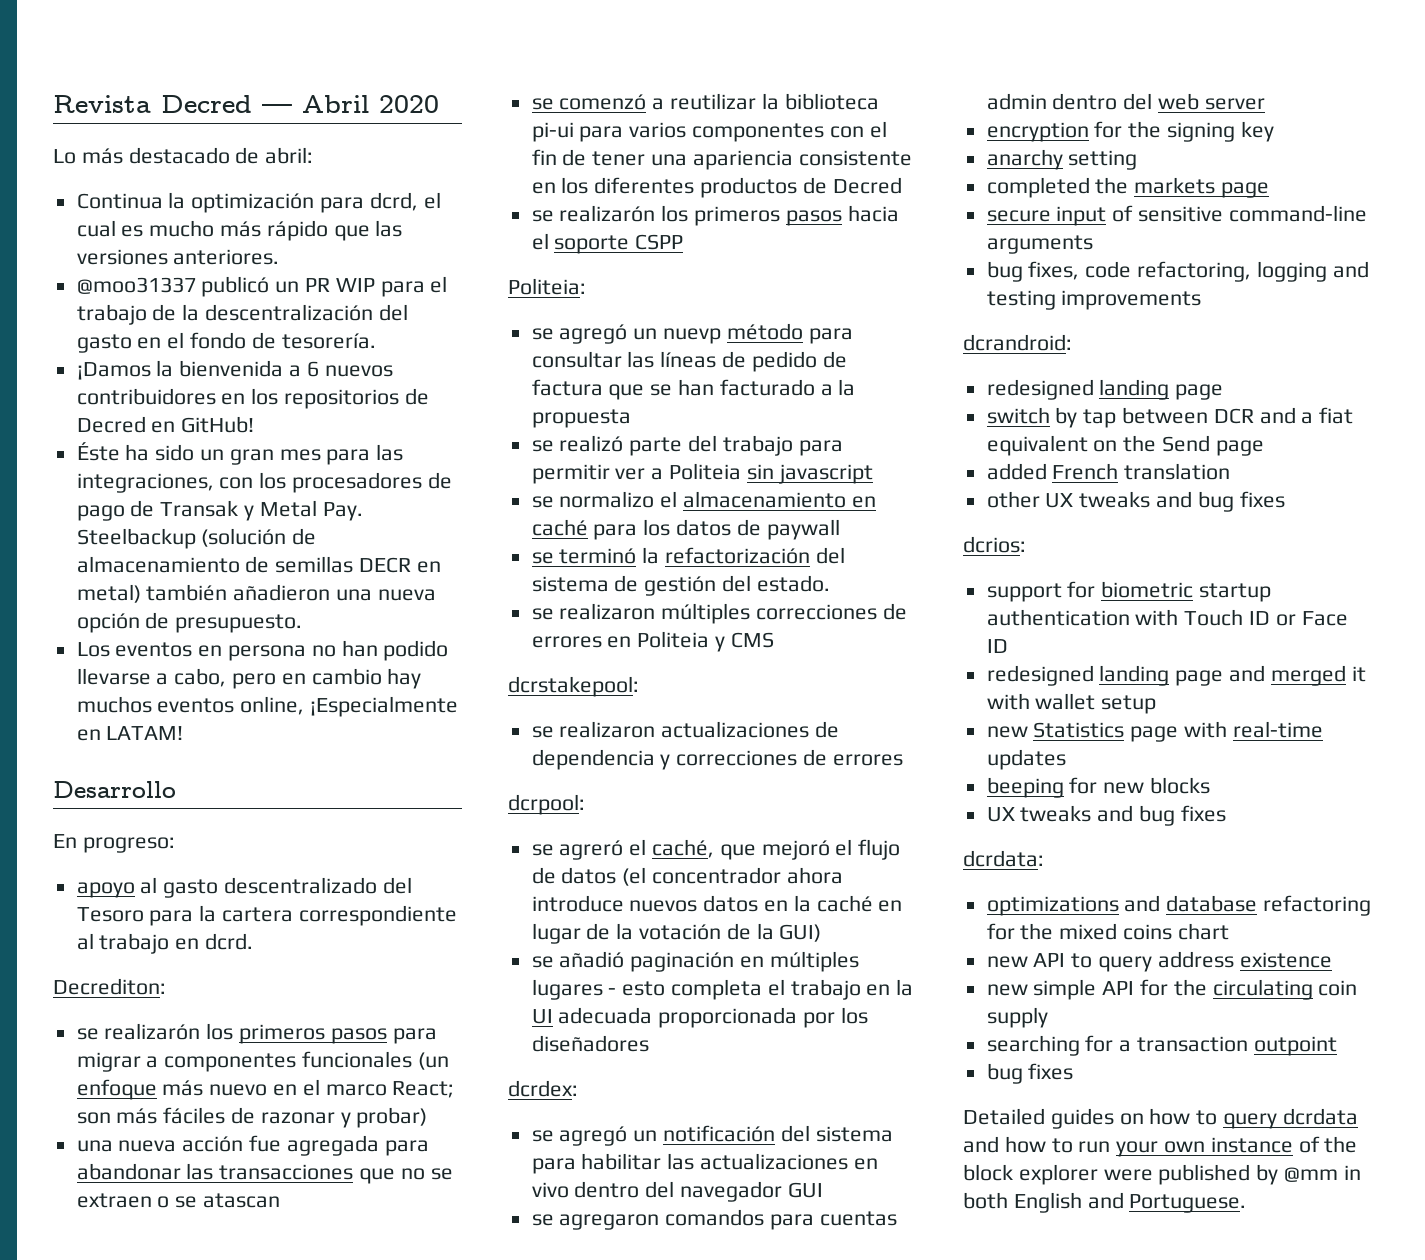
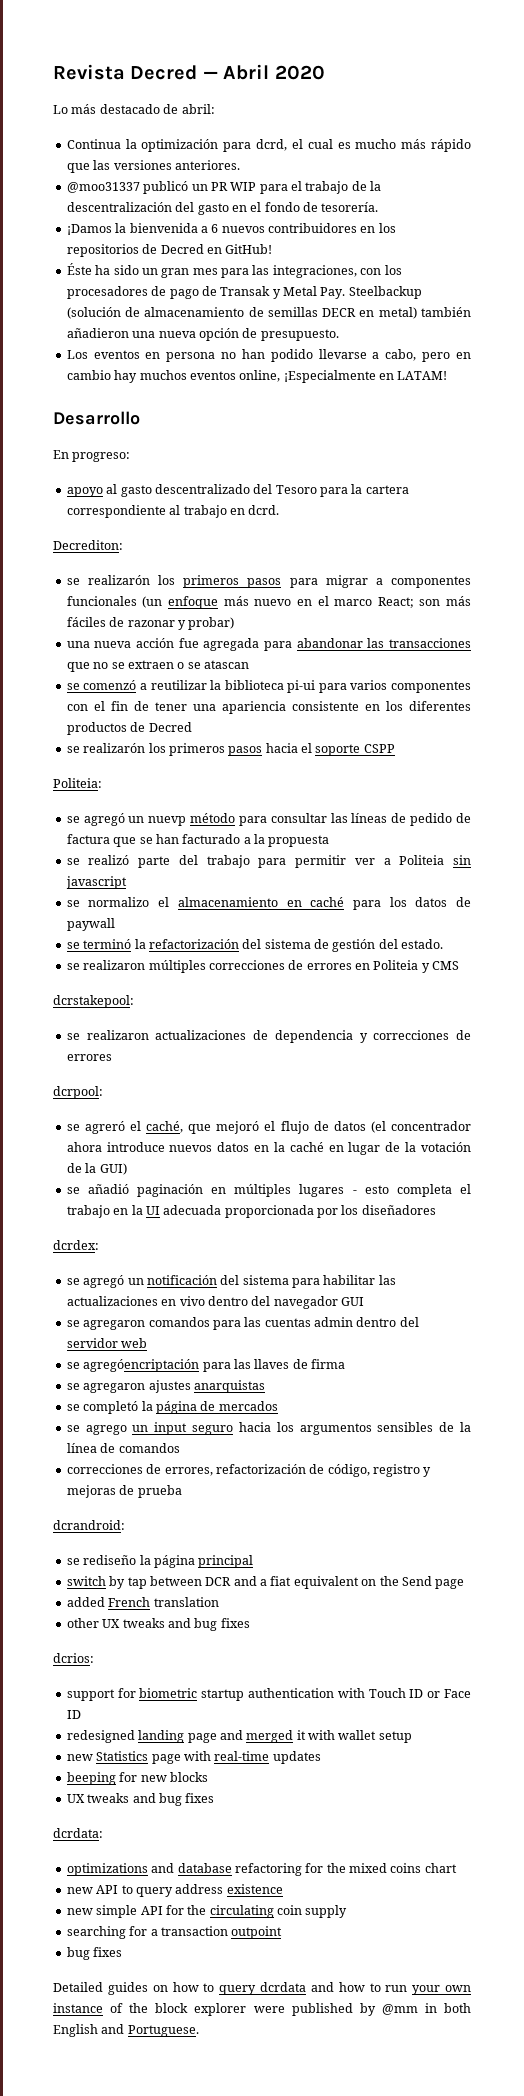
- se agregaron comandos para cuentas admin dentro del web server
- encryption for the signing key
- anarchy setting
- completed the markets page
- secure input of sensitive command-line arguments
- bug fixes, code refactoring, logging and testing improvements
+ se agregaron comandos para las cuentas admin dentro del servidor web
+ se agregóencriptación para las llaves de firma
+ se agregaron ajustes anarquistas
+ se completó la página de mercados
+ se agrego un input seguro hacia los argumentos sensibles de la línea de comandos
+ correcciones de errores, refactorización de código, registro y mejoras de prueba
  dcrandroid:
- redesigned landing page
+ se rediseño la página principal

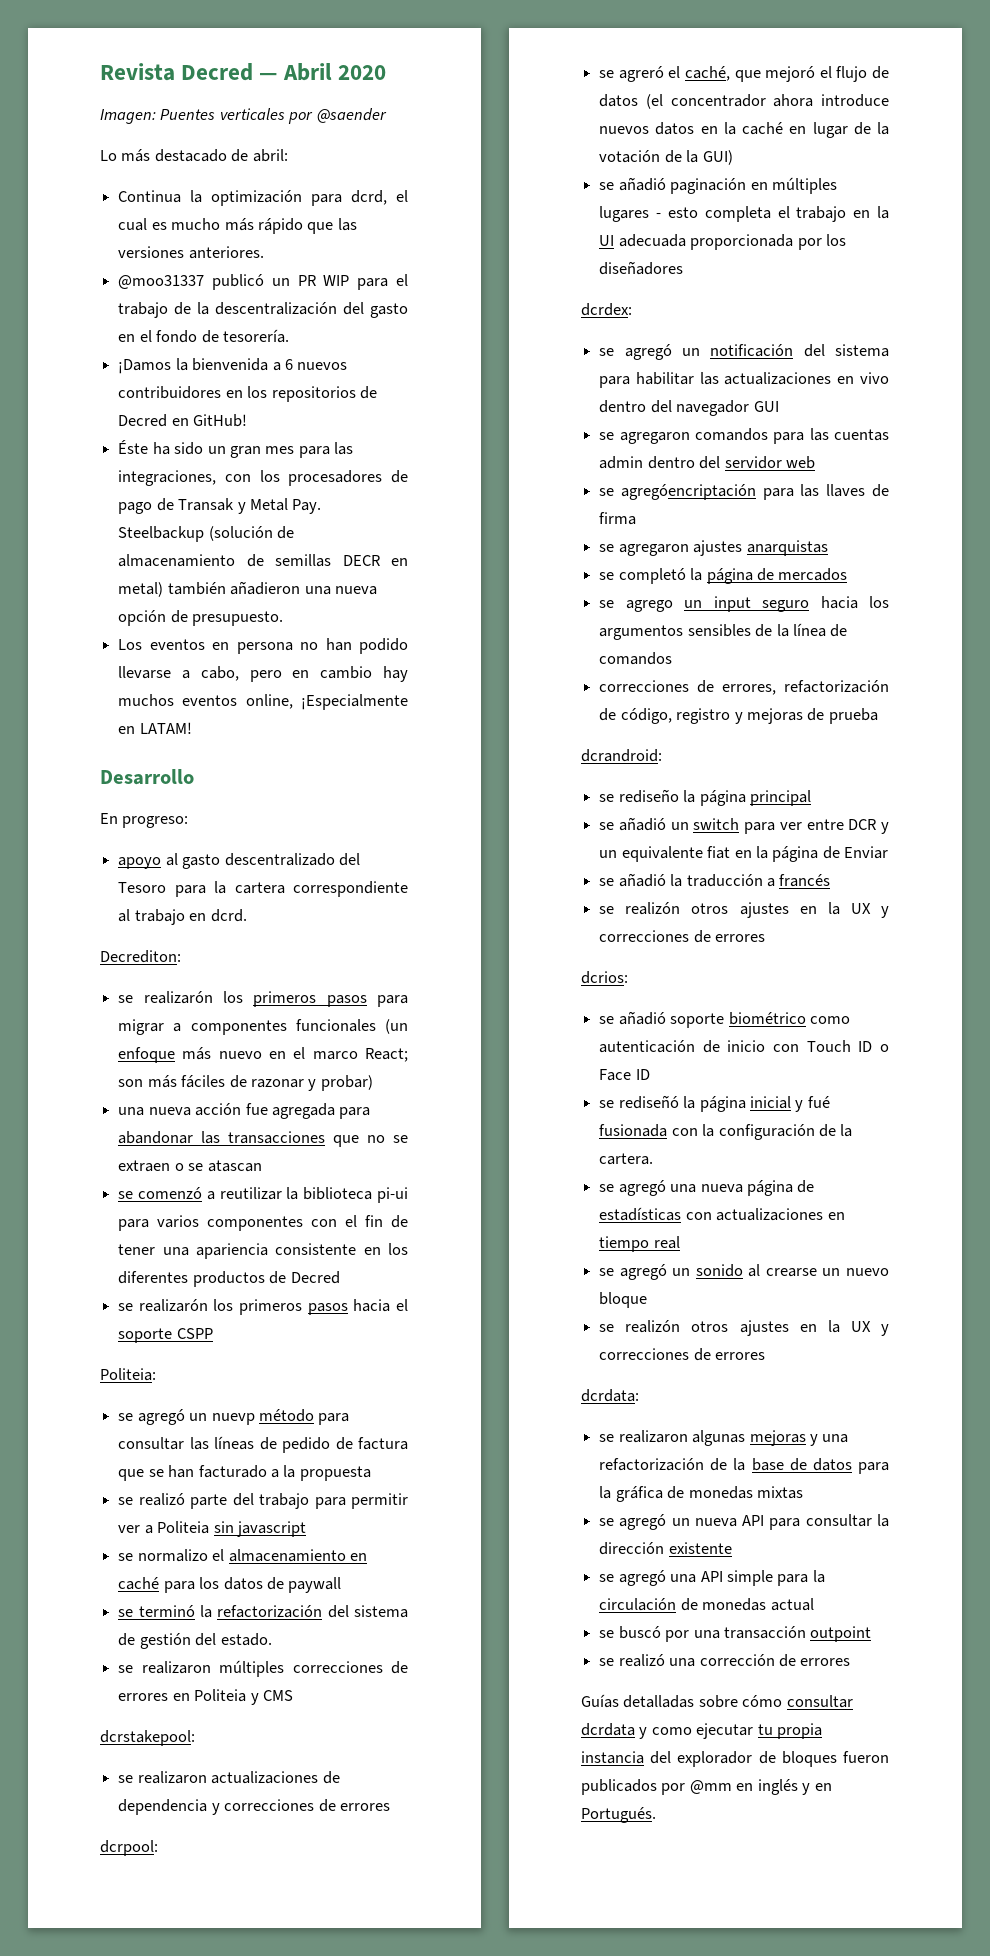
+ Imagen: Puentes verticales por @saender
- switch by tap between DCR and a fiat equivalent on the Send page
- added French translation
- other UX tweaks and bug fixes
+ se añadió un switch para ver entre DCR y un equivalente fiat en la página de Enviar
+ se añadió la traducción a francés
+ se realizón otros ajustes en la UX y correcciones de errores
  dcrios:
- support for biometric startup authentication with Touch ID or Face ID
+ se añadió soporte biométrico como autenticación de inicio con Touch ID o Face ID
- redesigned landing page and merged it with wallet setup
- new Statistics page with real-time updates
- beeping for new blocks
- UX tweaks and bug fixes
+ se rediseñó la página inicial y fué fusionada con la configuración de la cartera.
+ se agregó una nueva página de estadísticas con actualizaciones en tiempo real
+ se agregó un sonido al crearse un nuevo bloque
+ se realizón otros ajustes en la UX y correcciones de errores
  dcrdata:
- optimizations and database refactoring for the mixed coins chart
- new API to query address existence
- new simple API for the circulating coin supply
- searching for a transaction outpoint
- bug fixes
- Detailed guides on how to query dcrdata and how to run your own instance of the block explorer were published by @mm in both English and Portuguese.
+ se realizaron algunas mejoras y una refactorización de la base de datos para la gráfica de monedas mixtas
+ se agregó un nueva API para consultar la dirección existente
+ se agregó una API simple para la circulación de monedas actual
+ se buscó por una transacción outpoint
+ se realizó una corrección de errores
+ Guías detalladas sobre cómo consultar dcrdata y como ejecutar tu propia instancia del explorador de bloques fueron publicados por @mm en inglés y en Portugués.

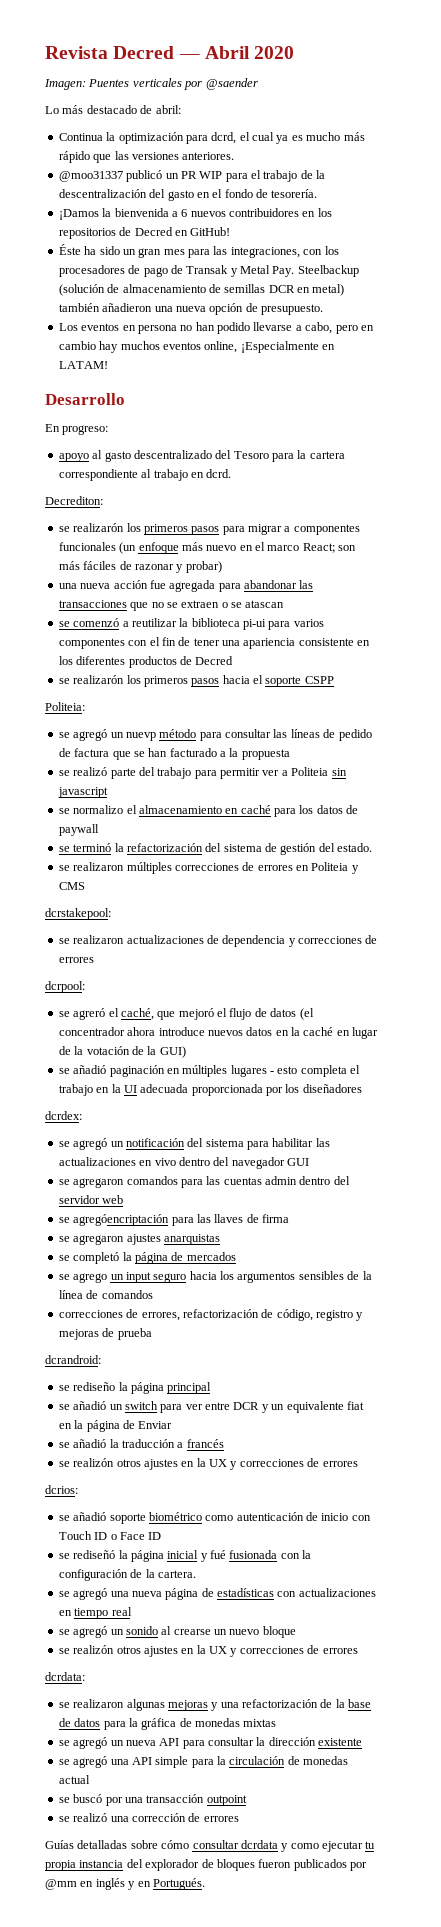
- Continua la optimización para dcrd, el cual es mucho más rápido que las versiones anteriores.
+ Continua la optimización para dcrd, el cual ya es mucho más rápido que las versiones anteriores.
- Éste ha sido un gran mes para las integraciones, con los procesadores de pago de Transak y Metal Pay. Steelbackup (solución de almacenamiento de semillas DECR en metal) también añadieron una nueva opción de presupuesto.
+ Éste ha sido un gran mes para las integraciones, con los procesadores de pago de Transak y Metal Pay. Steelbackup (solución de almacenamiento de semillas DCR en metal) también añadieron una nueva opción de presupuesto.

